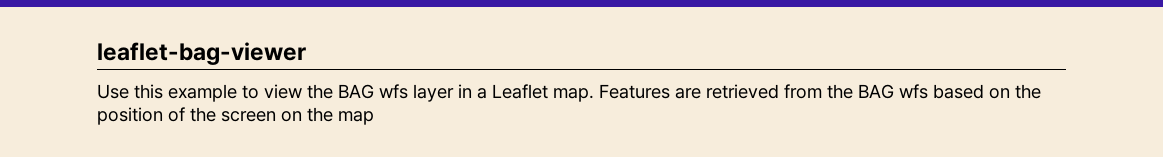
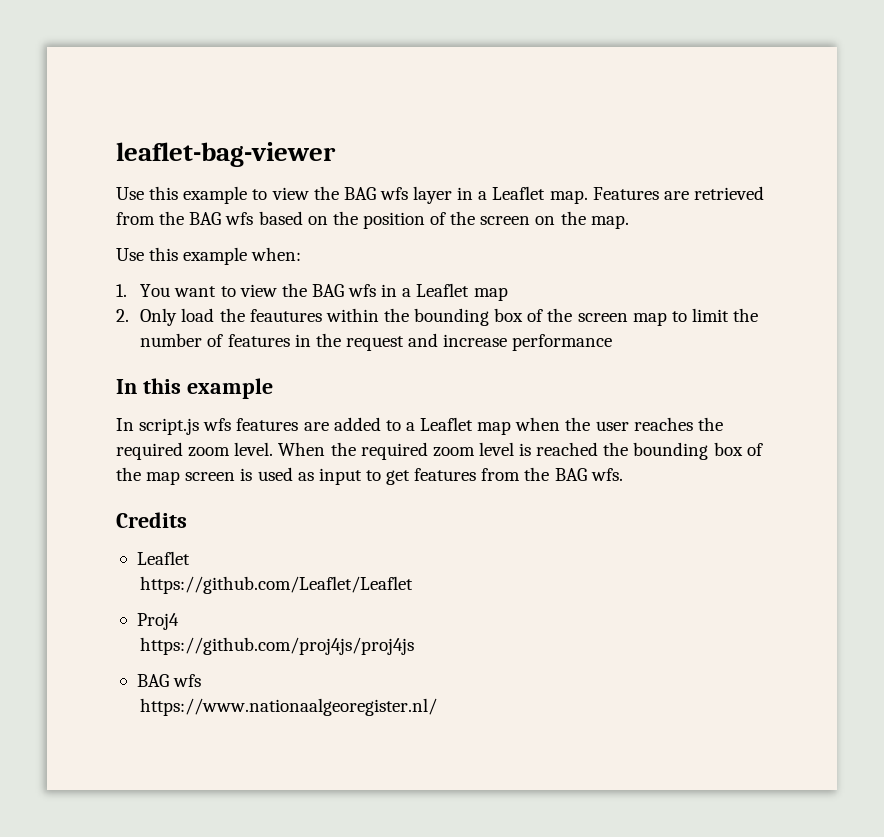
- Features are retrieved from the BAG wfs based on the position of the screen on the map
+ Features are retrieved from the BAG wfs based on the position of the screen on the map.
+ Use this example when:
+ 1. You want to view the BAG wfs in a Leaflet map
+ 2. Only load the feautures within the bounding box of the screen map to limit the number of features in the request and increase performance
+ In this example
+ In script.js wfs features are added to a Leaflet map when the user reaches the required zoom level. When the required zoom level is reached the bounding box of the map screen is used as input to get features from the BAG wfs.
+ Credits
+ Leaflet
+ https://github.com/Leaflet/Leaflet
+ Proj4
+ https://github.com/proj4js/proj4js
+ BAG wfs
+ https://www.nationaalgeoregister.nl/

